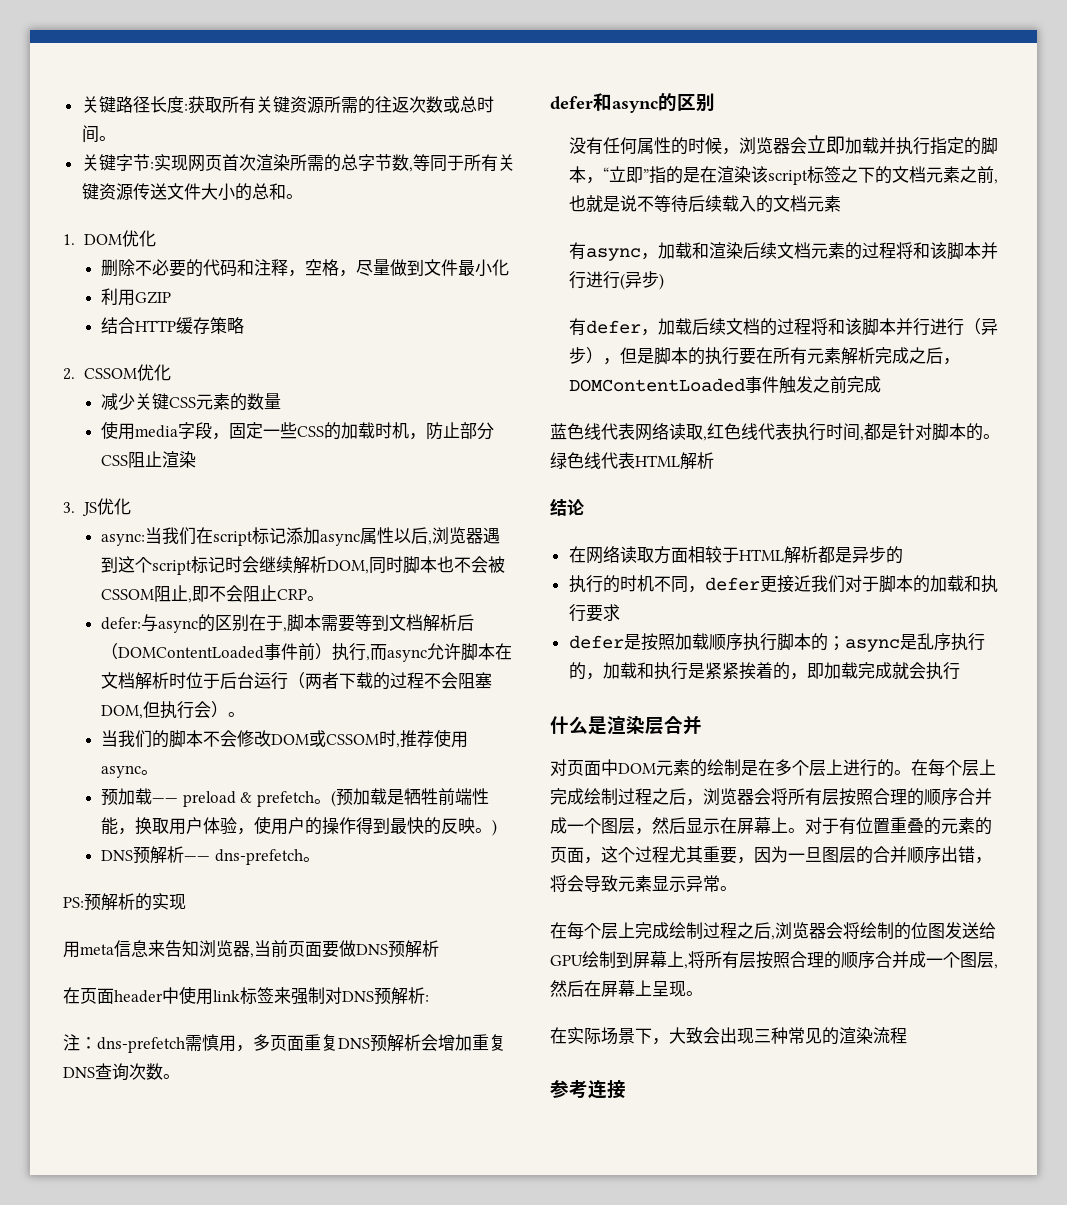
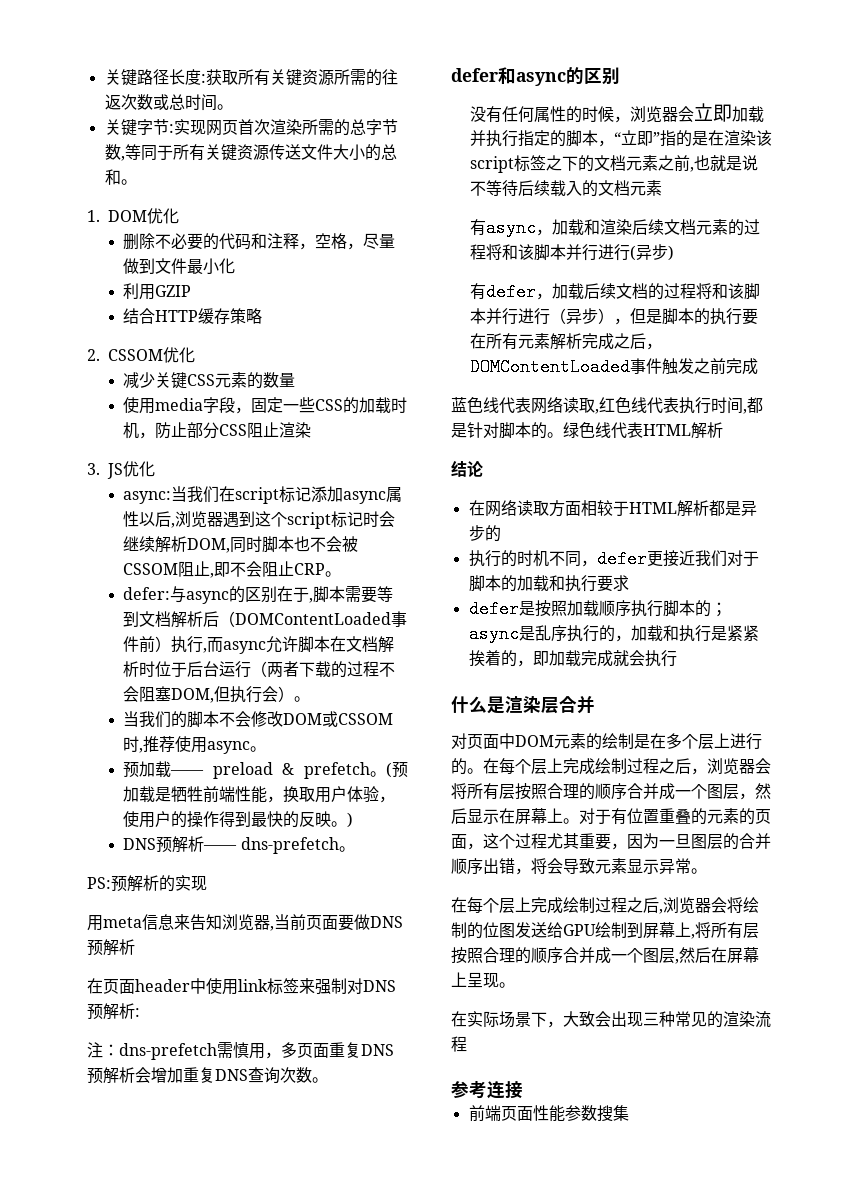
+ 前端页面性能参数搜集

